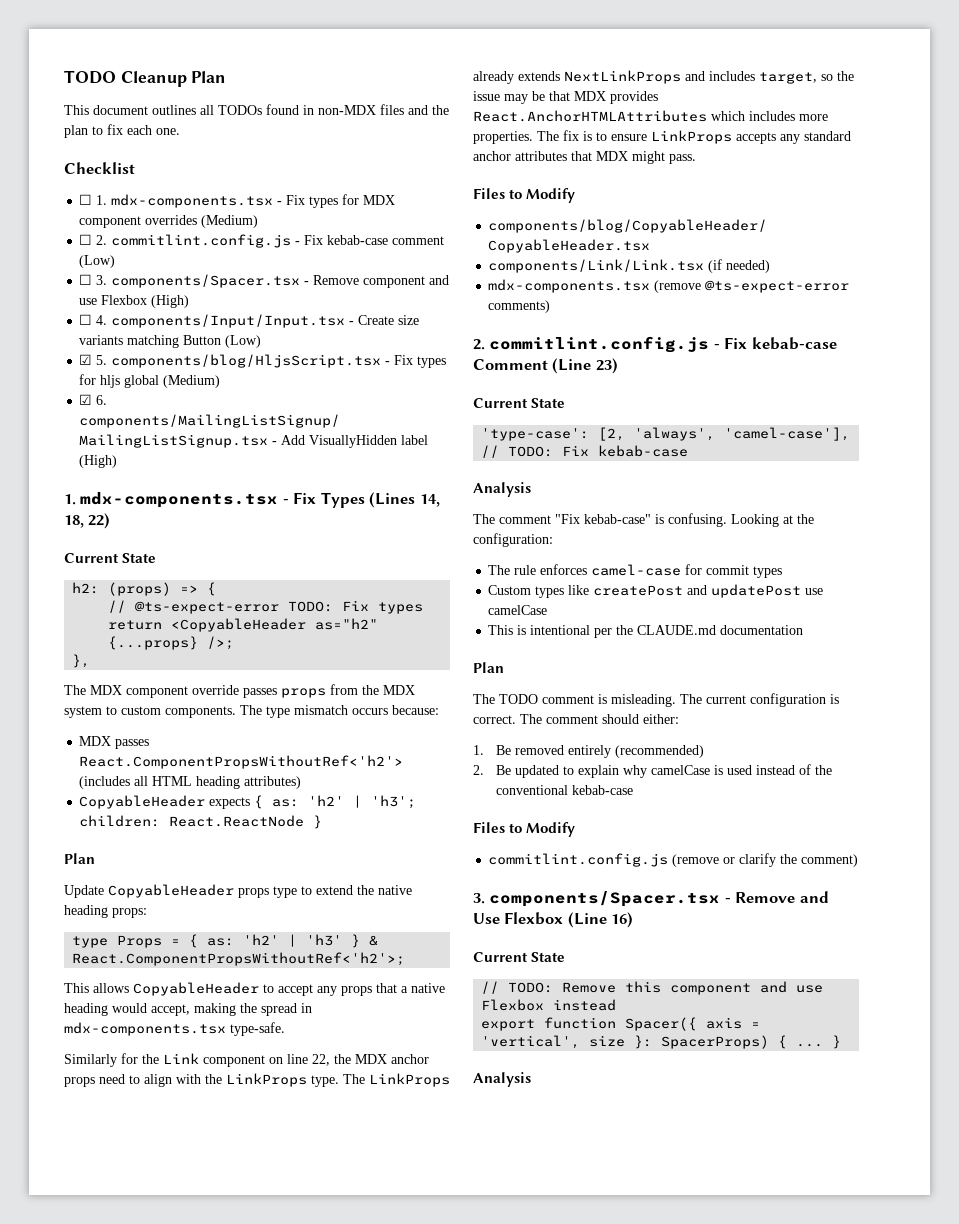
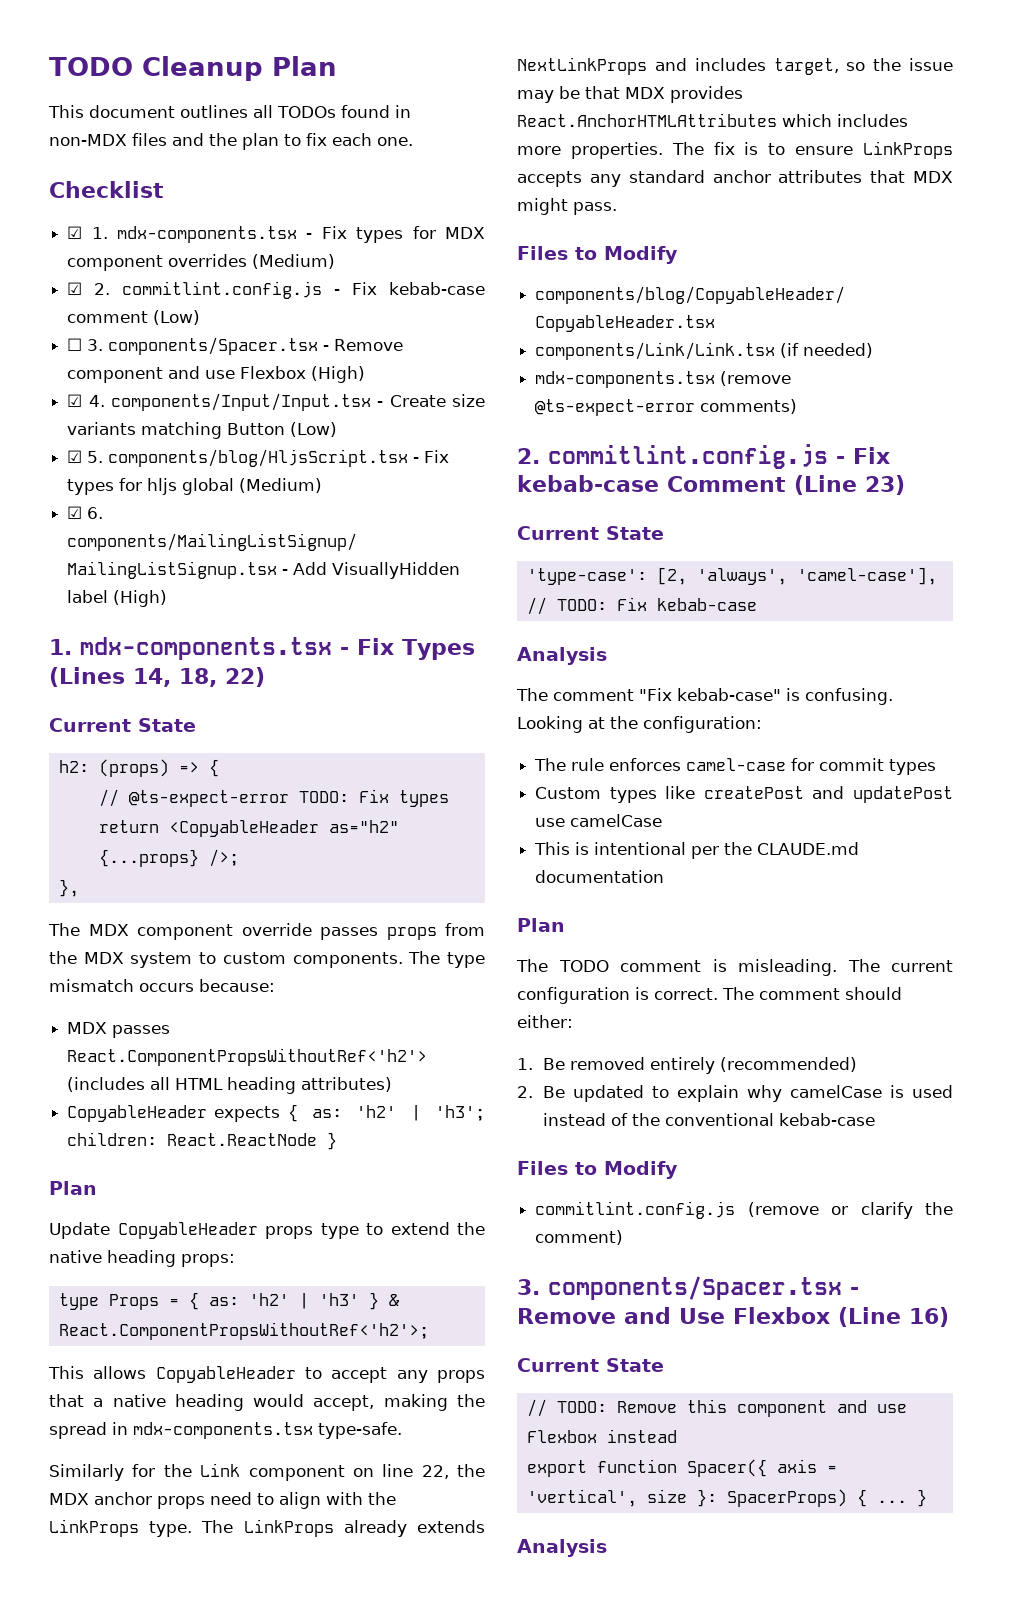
- ☐ 1. mdx-components.tsx - Fix types for MDX component overrides (Medium)
+ ☑ 1. mdx-components.tsx - Fix types for MDX component overrides (Medium)
- ☐ 2. commitlint.config.js - Fix kebab-case comment (Low)
+ ☑ 2. commitlint.config.js - Fix kebab-case comment (Low)
- ☐ 4. components/Input/Input.tsx - Create size variants matching Button (Low)
+ ☑ 4. components/Input/Input.tsx - Create size variants matching Button (Low)

